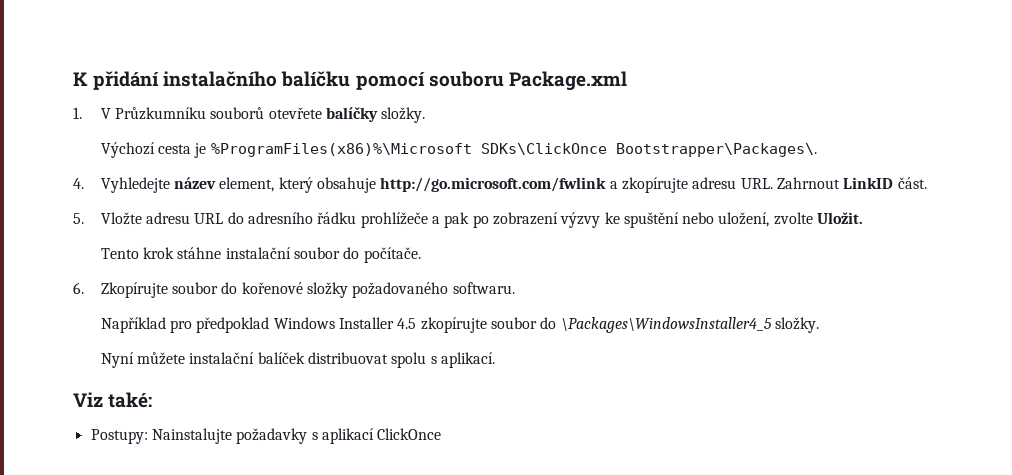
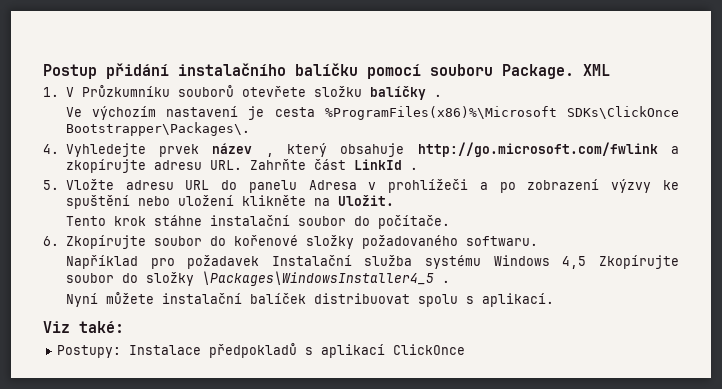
- K přidání instalačního balíčku pomocí souboru Package.xml
+ Postup přidání instalačního balíčku pomocí souboru Package. XML
- 1. V Průzkumníku souborů otevřete balíčky složky.
- Výchozí cesta je %ProgramFiles(x86)%\Microsoft SDKs\ClickOnce Bootstrapper\Packages\.
+ 1. V Průzkumníku souborů otevřete složku balíčky .
+ Ve výchozím nastavení je cesta %ProgramFiles(x86)%\Microsoft SDKs\ClickOnce Bootstrapper\Packages\.
- 4. Vyhledejte název element, který obsahuje http://go.microsoft.com/fwlink a zkopírujte adresu URL. Zahrnout LinkID část.
+ 4. Vyhledejte prvek název , který obsahuje http://go.microsoft.com/fwlink a zkopírujte adresu URL. Zahrňte část LinkId .
- 5. Vložte adresu URL do adresního řádku prohlížeče a pak po zobrazení výzvy ke spuštění nebo uložení, zvolte Uložit.
+ 5. Vložte adresu URL do panelu Adresa v prohlížeči a po zobrazení výzvy ke spuštění nebo uložení klikněte na Uložit.
- Například pro předpoklad Windows Installer 4.5 zkopírujte soubor do \Packages\WindowsInstaller4_5 složky.
+ Například pro požadavek Instalační služba systému Windows 4,5 Zkopírujte soubor do složky \Packages\WindowsInstaller4_5 .
- Postupy: Nainstalujte požadavky s aplikací ClickOnce
+ Postupy: Instalace předpokladů s aplikací ClickOnce

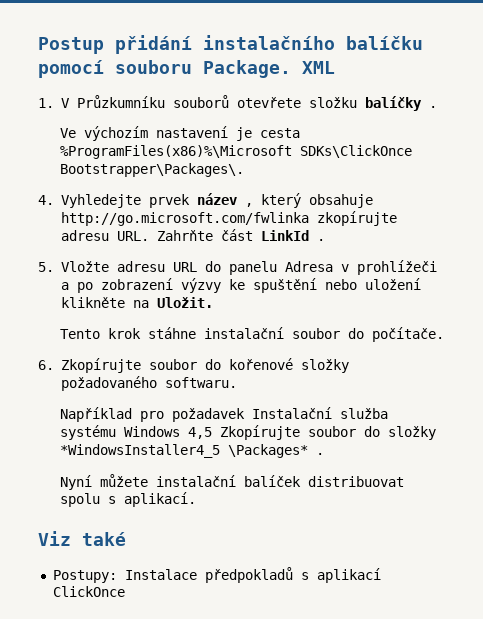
- 4. Vyhledejte prvek název , který obsahuje http://go.microsoft.com/fwlink a zkopírujte adresu URL. Zahrňte část LinkId .
+ 4. Vyhledejte prvek název , který obsahuje http://go.microsoft.com/fwlinka zkopírujte adresu URL. Zahrňte část LinkId .
- Například pro požadavek Instalační služba systému Windows 4,5 Zkopírujte soubor do složky \Packages\WindowsInstaller4_5 .
+ Například pro požadavek Instalační služba systému Windows 4,5 Zkopírujte soubor do složky *WindowsInstaller4_5 \Packages* .
- Viz také:
+ Viz také

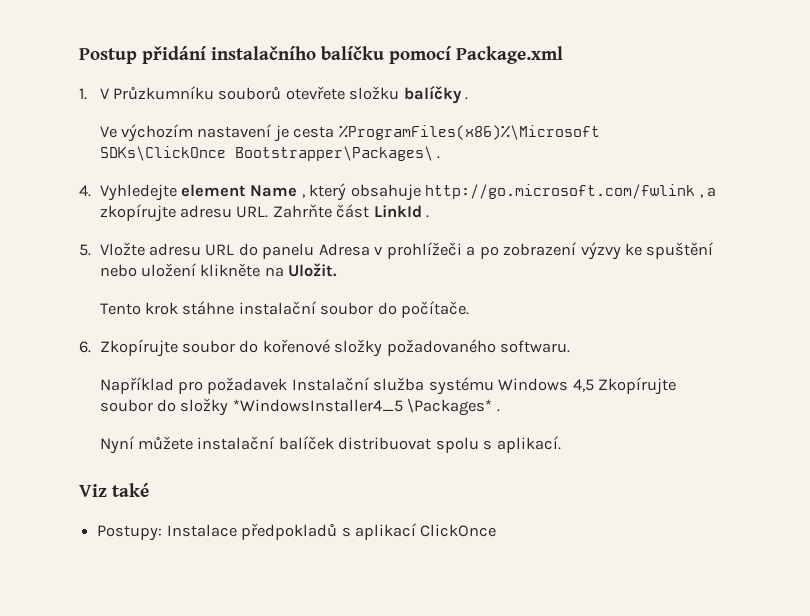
- Postup přidání instalačního balíčku pomocí souboru Package. XML
+ Postup přidání instalačního balíčku pomocí Package.xml
- Ve výchozím nastavení je cesta %ProgramFiles(x86)%\Microsoft SDKs\ClickOnce Bootstrapper\Packages\.
+ Ve výchozím nastavení je cesta %ProgramFiles(x86)%\Microsoft SDKs\ClickOnce Bootstrapper\Packages\ .
- 4. Vyhledejte prvek název , který obsahuje http://go.microsoft.com/fwlinka zkopírujte adresu URL. Zahrňte část LinkId .
+ 4. Vyhledejte element Name , který obsahuje http://go.microsoft.com/fwlink , a zkopírujte adresu URL. Zahrňte část LinkId .

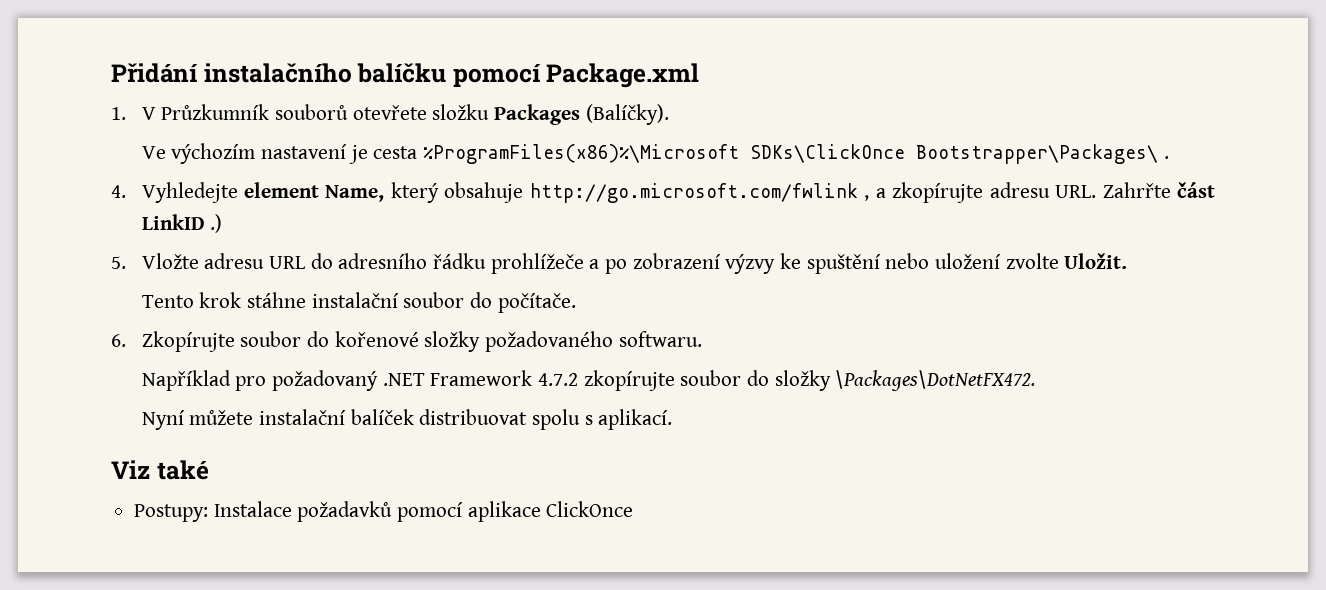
- Postup přidání instalačního balíčku pomocí Package.xml
+ Přidání instalačního balíčku pomocí Package.xml
- 1. V Průzkumníku souborů otevřete složku balíčky .
+ 1. V Průzkumník souborů otevřete složku Packages (Balíčky).
- 4. Vyhledejte element Name , který obsahuje http://go.microsoft.com/fwlink , a zkopírujte adresu URL. Zahrňte část LinkId .
+ 4. Vyhledejte element Name, který obsahuje http://go.microsoft.com/fwlink , a zkopírujte adresu URL. Zahrřte část LinkID .)
- 5. Vložte adresu URL do panelu Adresa v prohlížeči a po zobrazení výzvy ke spuštění nebo uložení klikněte na Uložit.
+ 5. Vložte adresu URL do adresního řádku prohlížeče a po zobrazení výzvy ke spuštění nebo uložení zvolte Uložit.
- Například pro požadavek Instalační služba systému Windows 4,5 Zkopírujte soubor do složky *WindowsInstaller4_5 \Packages* .
+ Například pro požadovaný .NET Framework 4.7.2 zkopírujte soubor do složky \Packages\DotNetFX472.
- Postupy: Instalace předpokladů s aplikací ClickOnce
+ Postupy: Instalace požadavků pomocí aplikace ClickOnce

